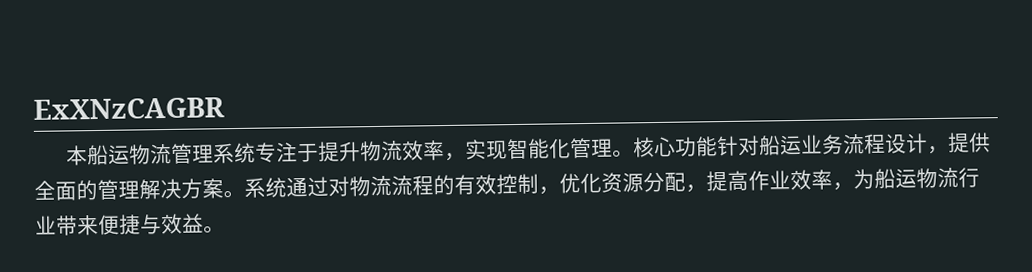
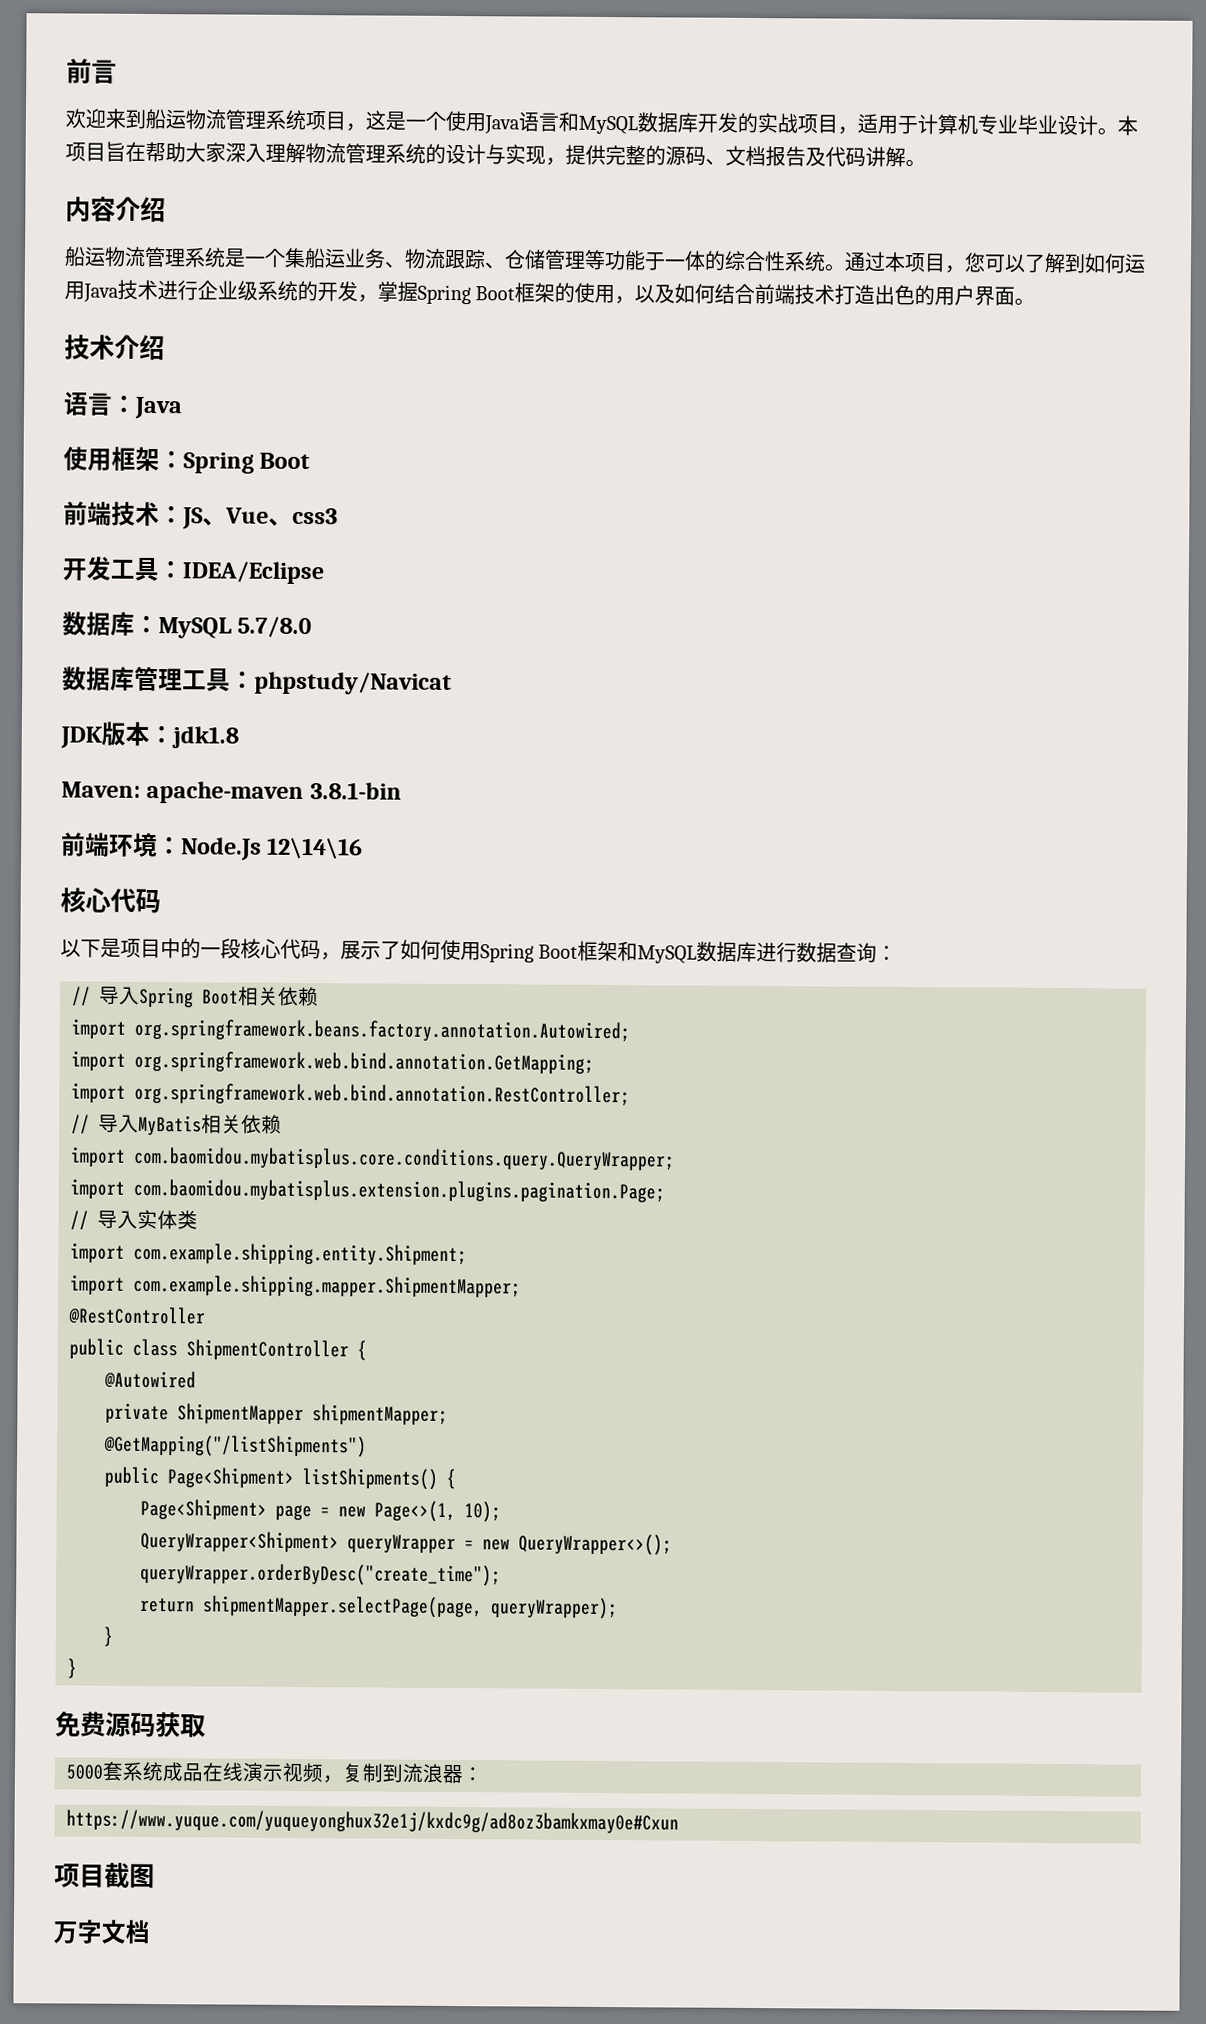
- ExXNzCAGBR
- 本船运物流管理系统专注于提升物流效率，实现智能化管理。核心功能针对船运业务流程设计，提供全面的管理解决方案。系统通过对物流流程的有效控制，优化资源分配，提高作业效率，为船运物流行业带来便捷与效益。
+ 前言
+ 欢迎来到船运物流管理系统项目，这是一个使用Java语言和MySQL数据库开发的实战项目，适用于计算机专业毕业设计。本项目旨在帮助大家深入理解物流管理系统的设计与实现，提供完整的源码、文档报告及代码讲解。
+ 内容介绍
+ 船运物流管理系统是一个集船运业务、物流跟踪、仓储管理等功能于一体的综合性系统。通过本项目，您可以了解到如何运用Java技术进行企业级系统的开发，掌握Spring Boot框架的使用，以及如何结合前端技术打造出色的用户界面。
+ 技术介绍
+ 语言：Java
+ 使用框架：Spring Boot
+ 前端技术：JS、Vue、css3
+ 开发工具：IDEA/Eclipse
+ 数据库：MySQL 5.7/8.0
+ 数据库管理工具：phpstudy/Navicat
+ JDK版本：jdk1.8
+ Maven: apache-maven 3.8.1-bin
+ 前端环境：Node.Js 12\14\16
+ 核心代码
+ 以下是项目中的一段核心代码，展示了如何使用Spring Boot框架和MySQL数据库进行数据查询：
+ // 导入Spring Boot相关依赖
+ import org.springframework.beans.factory.annotation.Autowired;
+ import org.springframework.web.bind.annotation.GetMapping;
+ import org.springframework.web.bind.annotation.RestController;
+ // 导入MyBatis相关依赖
+ import com.baomidou.mybatisplus.core.conditions.query.QueryWrapper;
+ import com.baomidou.mybatisplus.extension.plugins.pagination.Page;
+ // 导入实体类
+ import com.example.shipping.entity.Shipment;
+ import com.example.shipping.mapper.ShipmentMapper;
+ @RestController
+ public class ShipmentController {
+ @Autowired
+ private ShipmentMapper shipmentMapper;
+ @GetMapping("/listShipments")
+ public Page<Shipment> listShipments() {
+ Page<Shipment> page = new Page<>(1, 10);
+ QueryWrapper<Shipment> queryWrapper = new QueryWrapper<>();
+ queryWrapper.orderByDesc("create_time");
+ return shipmentMapper.selectPage(page, queryWrapper);
+ }
+ }
+ 免费源码获取
+ 5000套系统成品在线演示视频，复制到流浪器：
+ https://www.yuque.com/yuqueyonghux32e1j/kxdc9g/ad8oz3bamkxmay0e#Cxun
+ 项目截图
+ 万字文档

